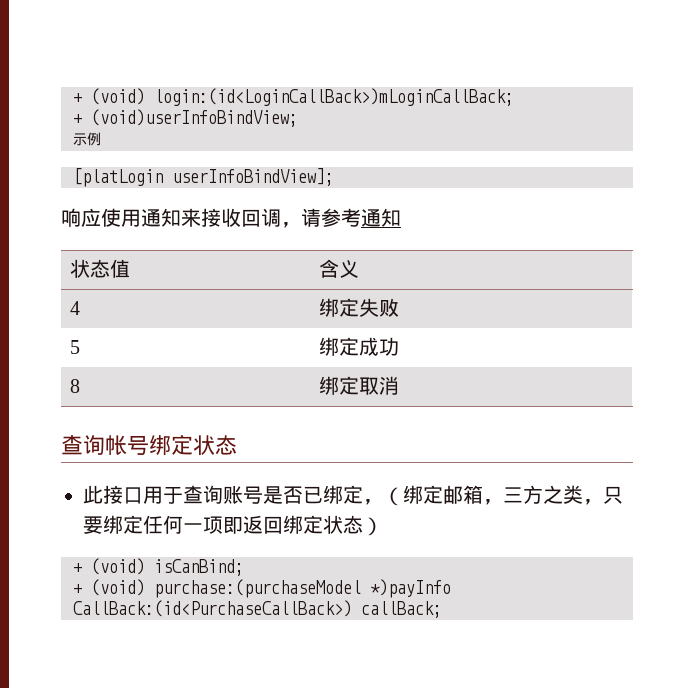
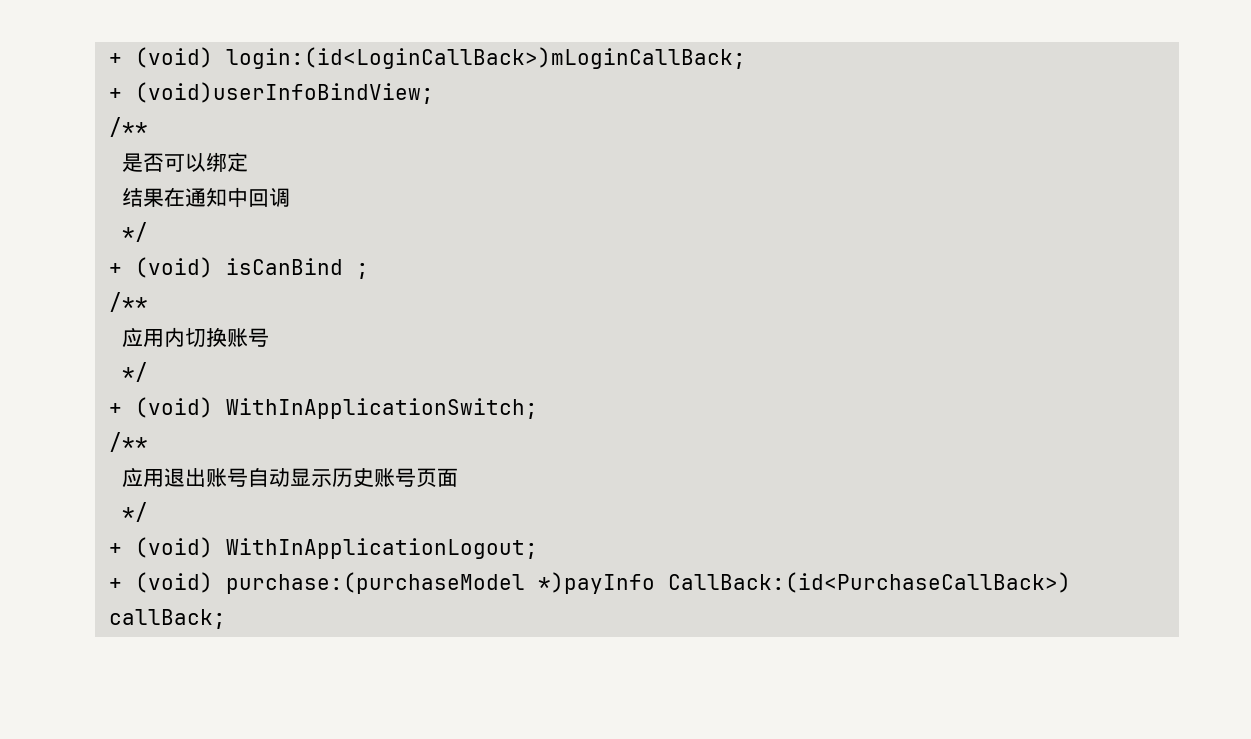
  + (void)userInfoBindView;
- 示例
- [platLogin userInfoBindView];
- 响应使用通知来接收回调，请参考通知
- 状态值 | 含义
- 4 | 绑定失败
- 5 | 绑定成功
- 8 | 绑定取消
- 查询帐号绑定状态
- 此接口用于查询账号是否已绑定，（绑定邮箱，三方之类，只要绑定任何一项即返回绑定状态）
- + (void) isCanBind;
+ /**
+ 是否可以绑定
+ 结果在通知中回调
+ */
+ + (void) isCanBind ;
+ /**
+ 应用内切换账号
+ */
+ + (void) WithInApplicationSwitch;
+ /**
+ 应用退出账号自动显示历史账号页面
+ */
+ + (void) WithInApplicationLogout;

